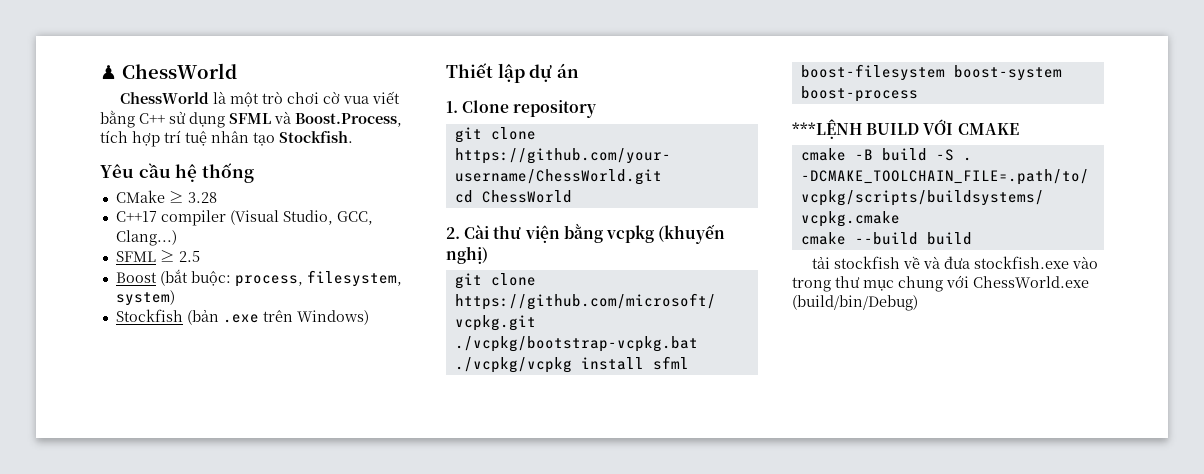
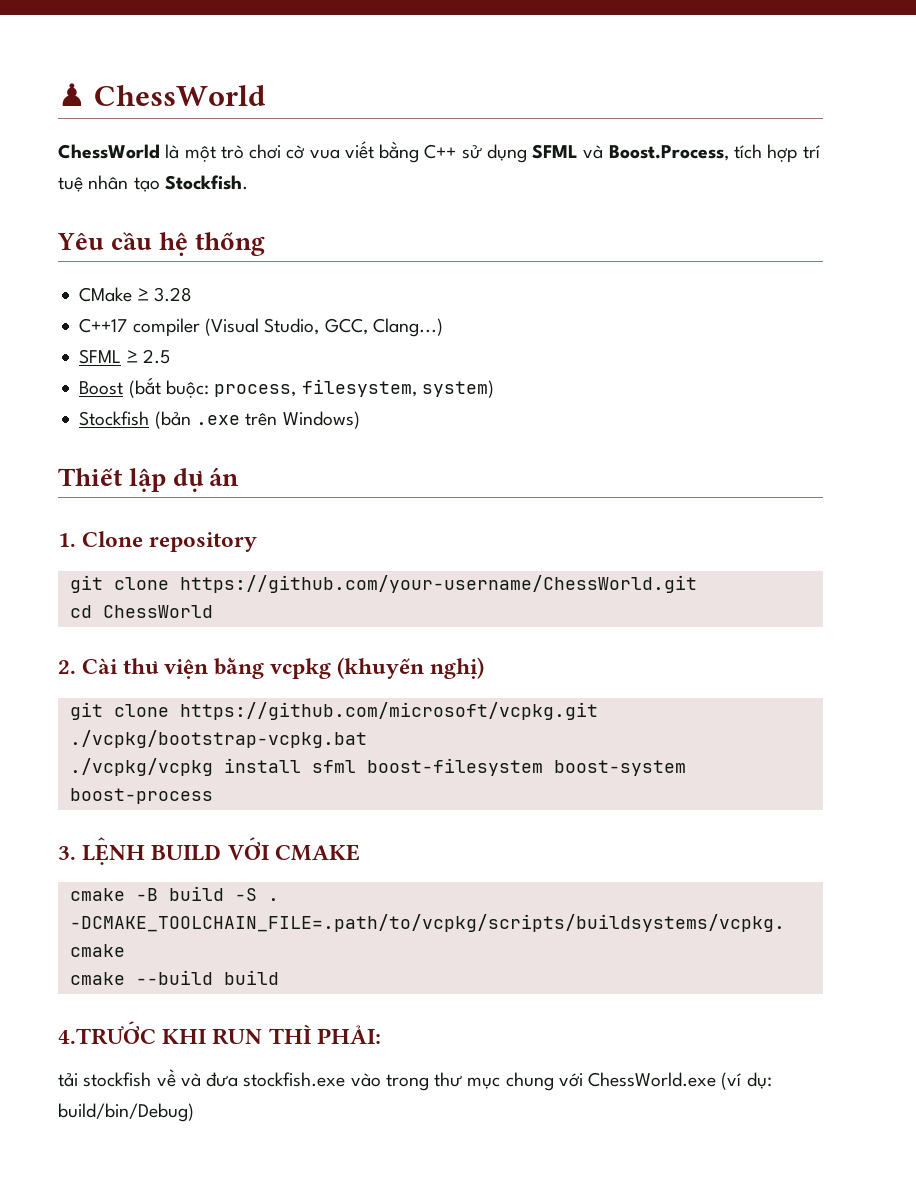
- ***LỆNH BUILD VỚI CMAKE
+ 3. LỆNH BUILD VỚI CMAKE
+ 4.TRƯỚC KHI RUN THÌ PHẢI:
- tải stockfish về và đưa stockfish.exe vào trong thư mục chung với ChessWorld.exe (build/bin/Debug)
+ tải stockfish về và đưa stockfish.exe vào trong thư mục chung với ChessWorld.exe (ví dụ: build/bin/Debug)

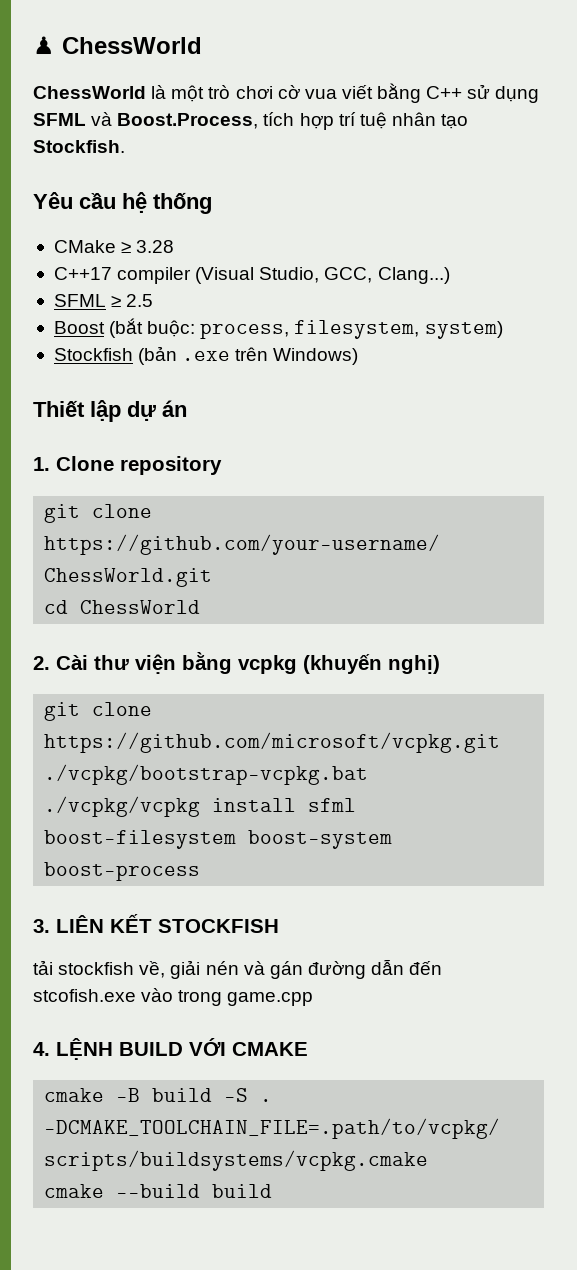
- 3. LỆNH BUILD VỚI CMAKE
+ 3. LIÊN KẾT STOCKFISH
+ tải stockfish về, giải nén và gán đường dẫn đến stcofish.exe vào trong game.cpp
+ 4. LỆNH BUILD VỚI CMAKE
- 4.TRƯỚC KHI RUN THÌ PHẢI:
- tải stockfish về và đưa stockfish.exe vào trong thư mục chung với ChessWorld.exe (ví dụ: build/bin/Debug)

